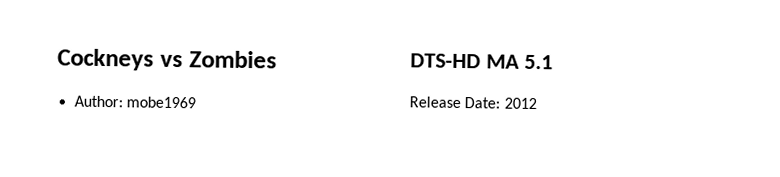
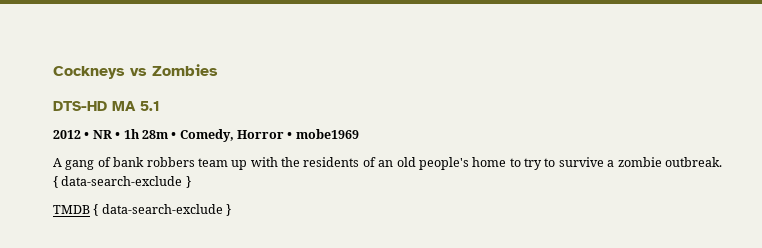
- Author: mobe1969
- Release Date: 2012
+ 2012 • NR • 1h 28m • Comedy, Horror • mobe1969
+ A gang of bank robbers team up with the residents of an old people's home to try to survive a zombie outbreak. { data-search-exclude }
+ TMDB { data-search-exclude }

